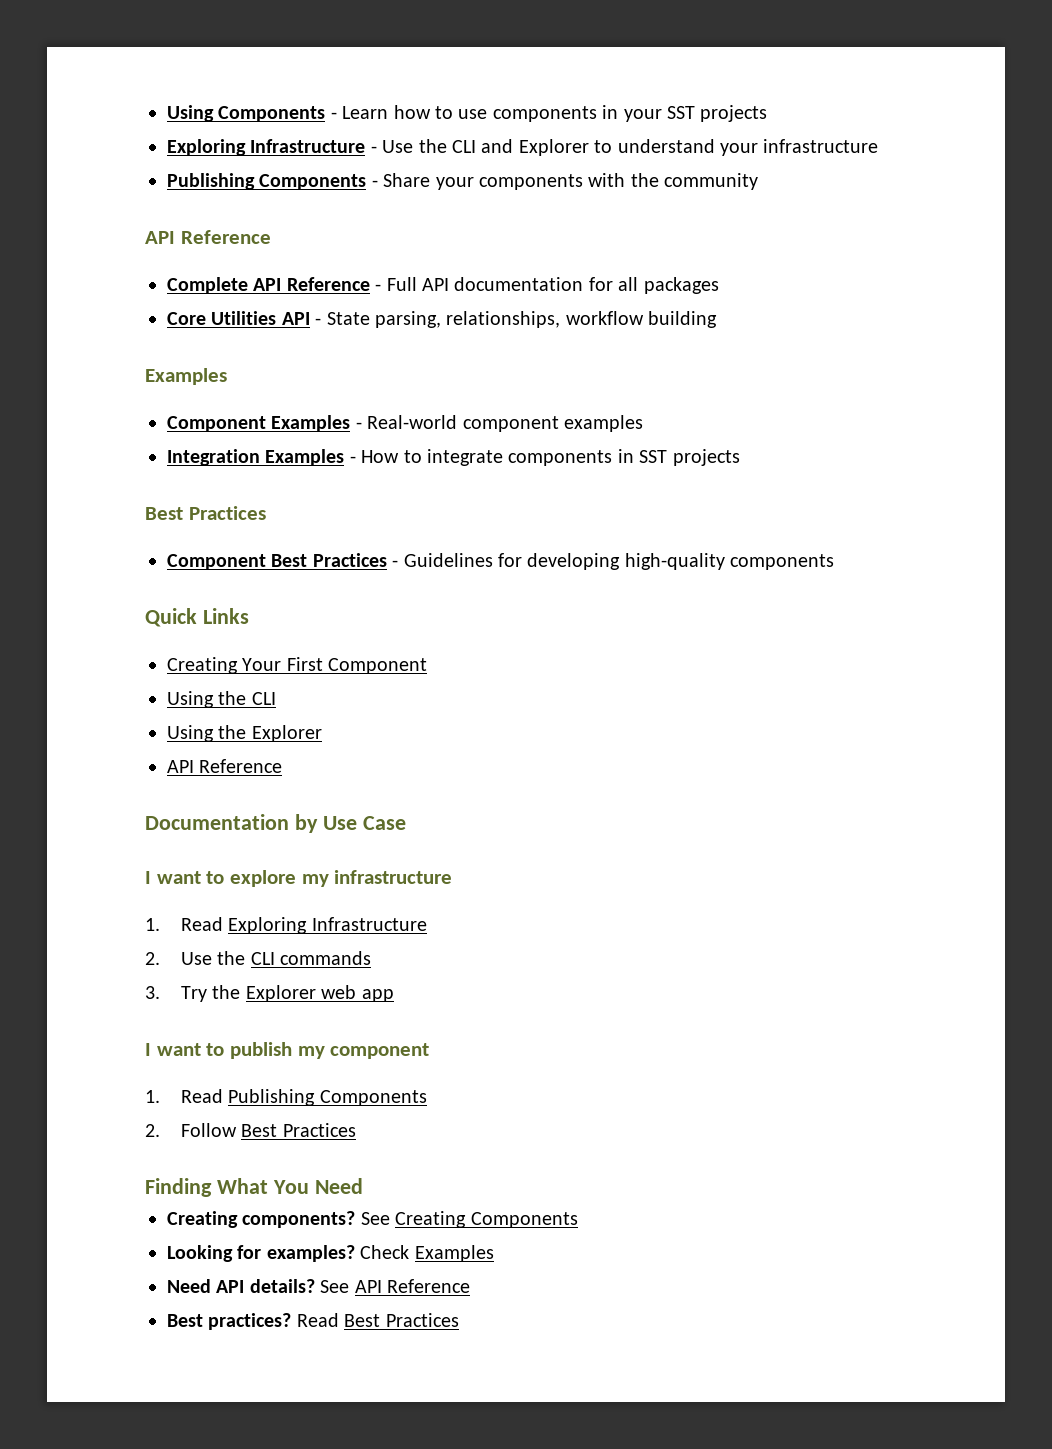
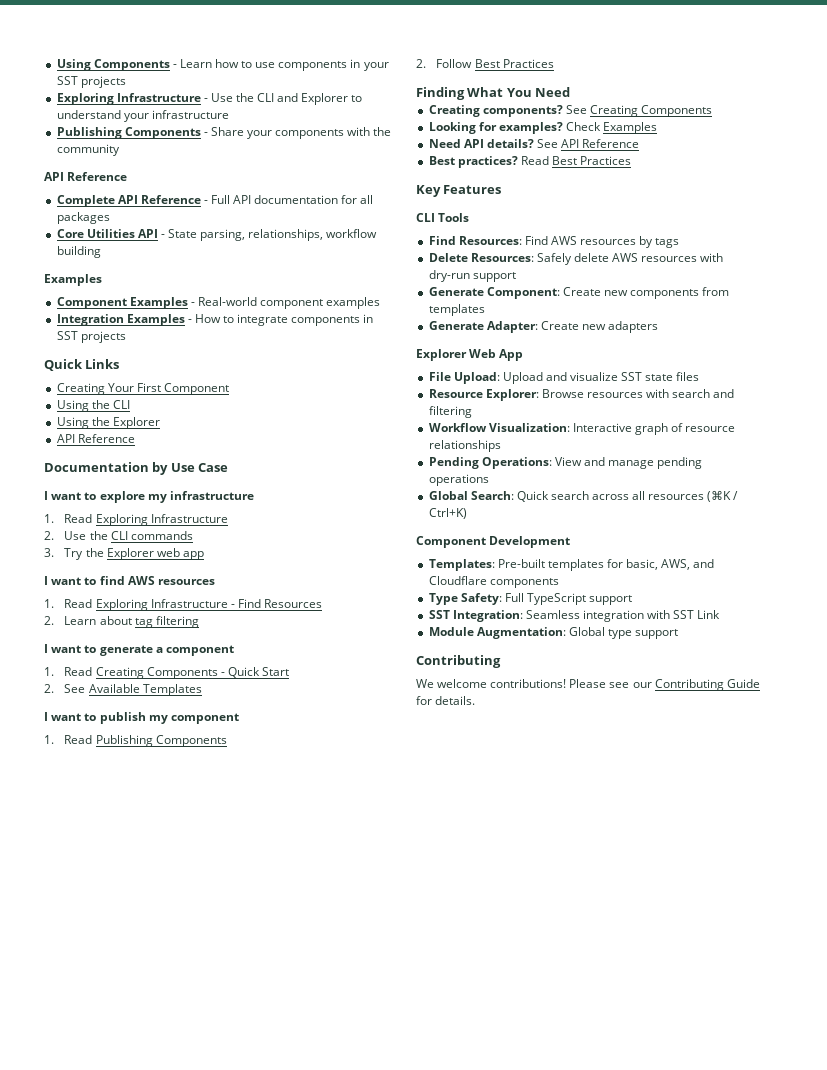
  Integration Examples - How to integrate components in SST projects
- Best Practices
- Component Best Practices - Guidelines for developing high-quality components
+ I want to find AWS resources
+ 1. Read Exploring Infrastructure - Find Resources
+ 2. Learn about tag filtering
+ I want to generate a component
+ 1. Read Creating Components - Quick Start
+ 2. See Available Templates
+ Key Features
+ CLI Tools
+ Find Resources: Find AWS resources by tags
+ Delete Resources: Safely delete AWS resources with dry-run support
+ Generate Component: Create new components from templates
+ Generate Adapter: Create new adapters
+ Explorer Web App
+ File Upload: Upload and visualize SST state files
+ Resource Explorer: Browse resources with search and filtering
+ Workflow Visualization: Interactive graph of resource relationships
+ Pending Operations: View and manage pending operations
+ Global Search: Quick search across all resources (⌘K / Ctrl+K)
+ Component Development
+ Templates: Pre-built templates for basic, AWS, and Cloudflare components
+ Type Safety: Full TypeScript support
+ SST Integration: Seamless integration with SST Link
+ Module Augmentation: Global type support
+ Contributing
+ We welcome contributions! Please see our Contributing Guide for details.

